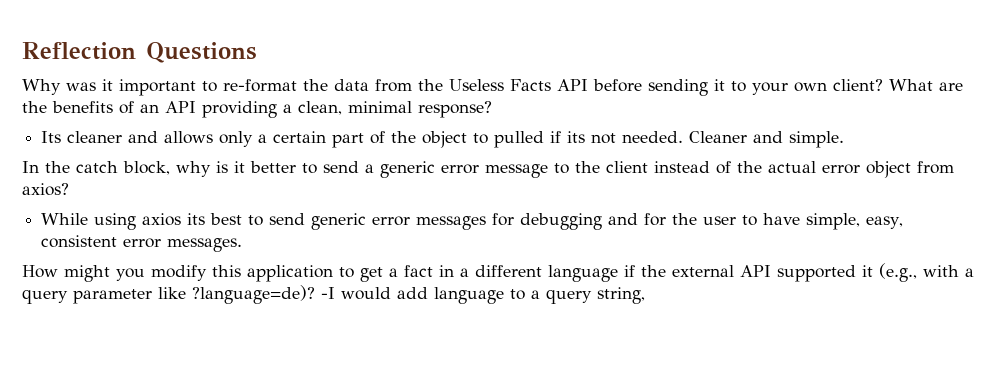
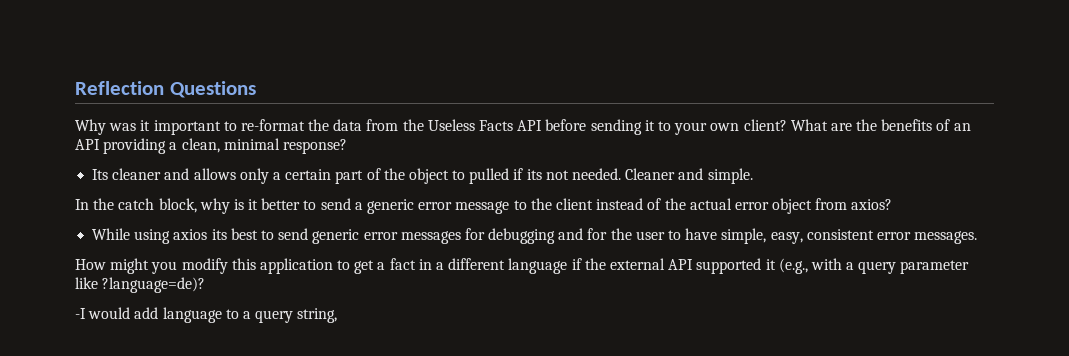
- How might you modify this application to get a fact in a different language if the external API supported it (e.g., with a query parameter like ?language=de)? -I would add language to a query string,
+ How might you modify this application to get a fact in a different language if the external API supported it (e.g., with a query parameter like ?language=de)?
+ -I would add language to a query string,

